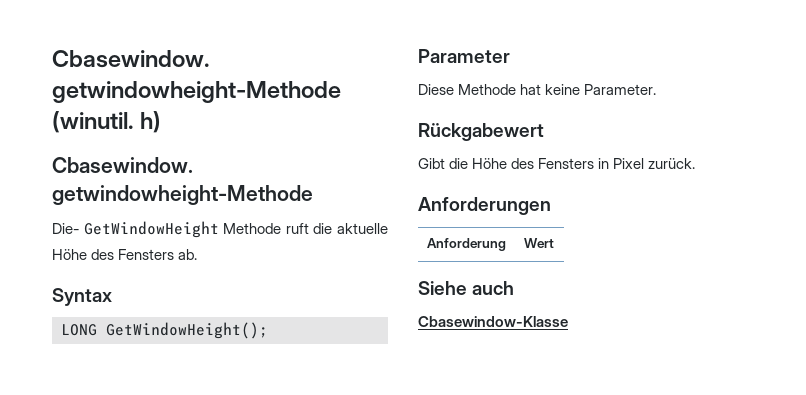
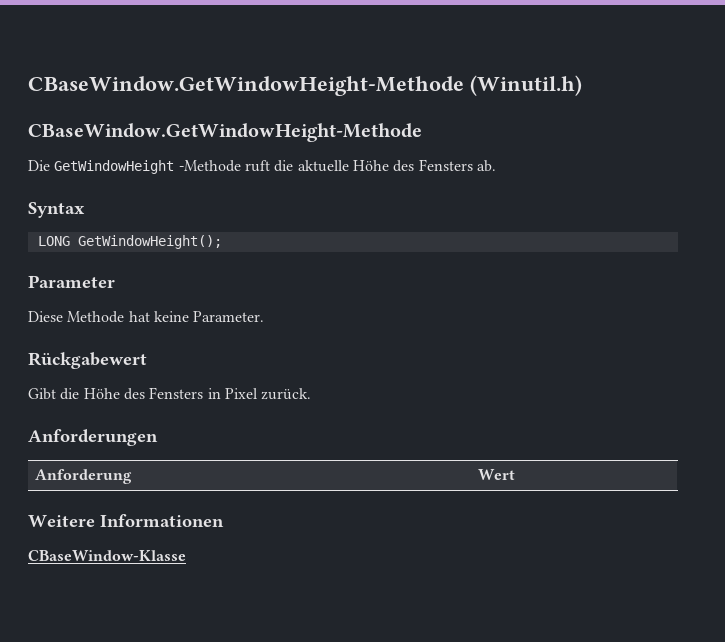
- Cbasewindow. getwindowheight-Methode (winutil. h)
- Cbasewindow. getwindowheight-Methode
- Die- GetWindowHeight Methode ruft die aktuelle Höhe des Fensters ab.
+ CBaseWindow.GetWindowHeight-Methode (Winutil.h)
+ CBaseWindow.GetWindowHeight-Methode
+ Die GetWindowHeight -Methode ruft die aktuelle Höhe des Fensters ab.
- Siehe auch
- Cbasewindow-Klasse
+ Weitere Informationen
+ CBaseWindow-Klasse

